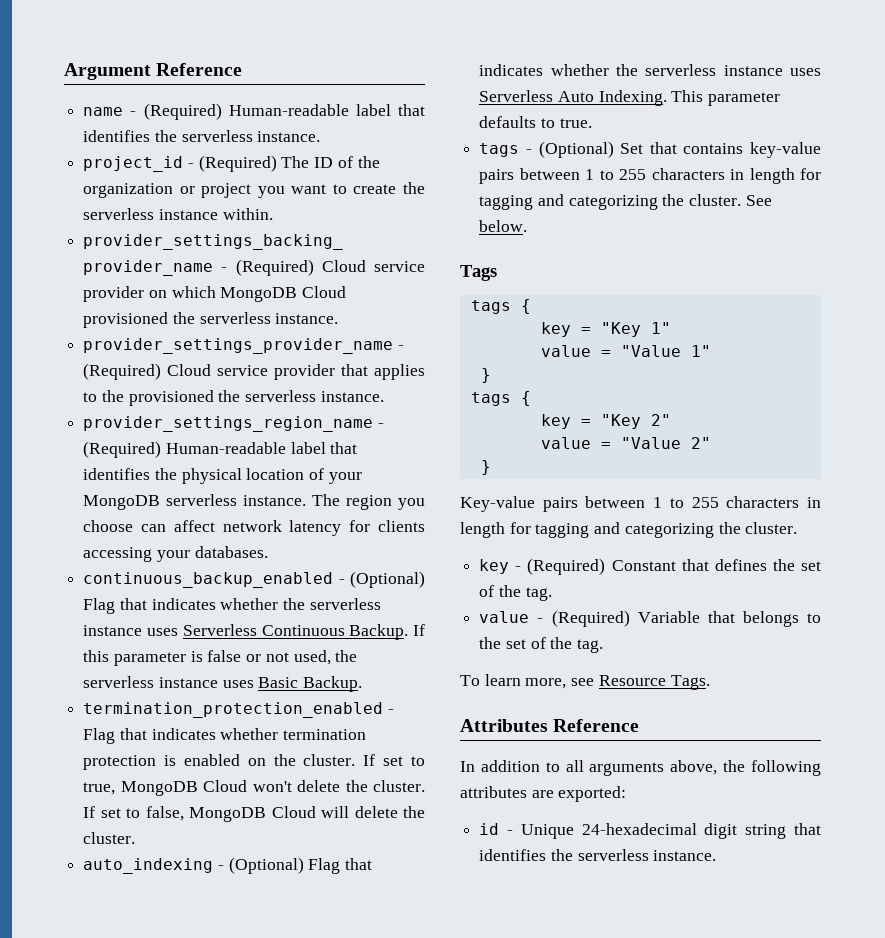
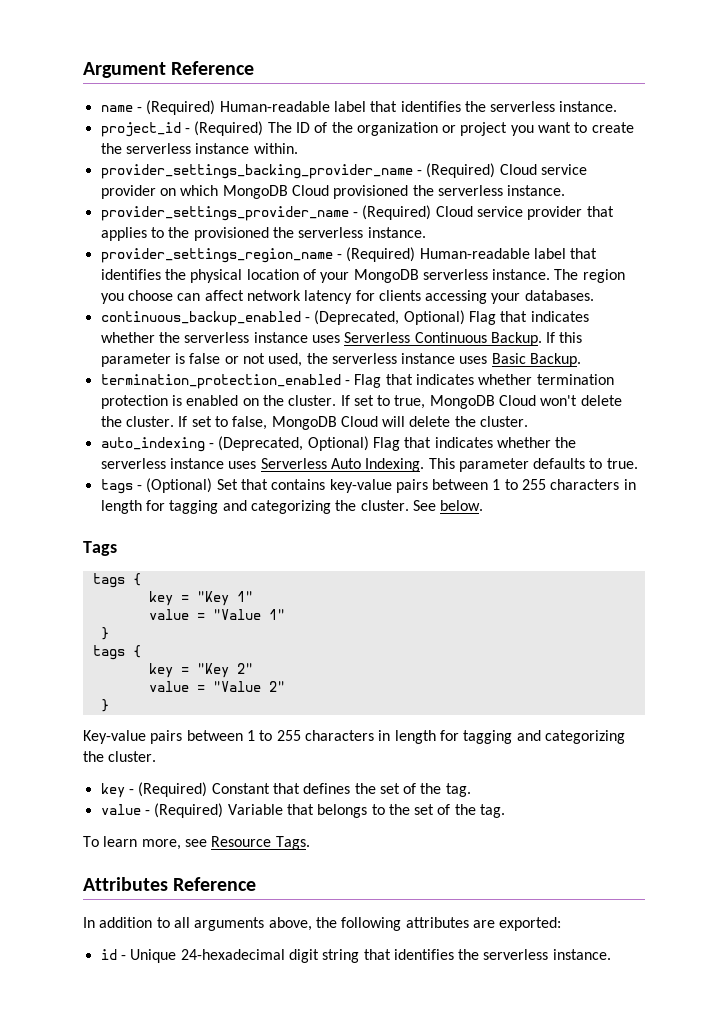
- continuous_backup_enabled - (Optional) Flag that indicates whether the serverless instance uses Serverless Continuous Backup.
+ continuous_backup_enabled - (Deprecated, Optional) Flag that indicates whether the serverless instance uses Serverless Continuous Backup.
- auto_indexing - (Optional) Flag that indicates whether the serverless instance uses Serverless Auto Indexing.
+ auto_indexing - (Deprecated, Optional) Flag that indicates whether the serverless instance uses Serverless Auto Indexing.

